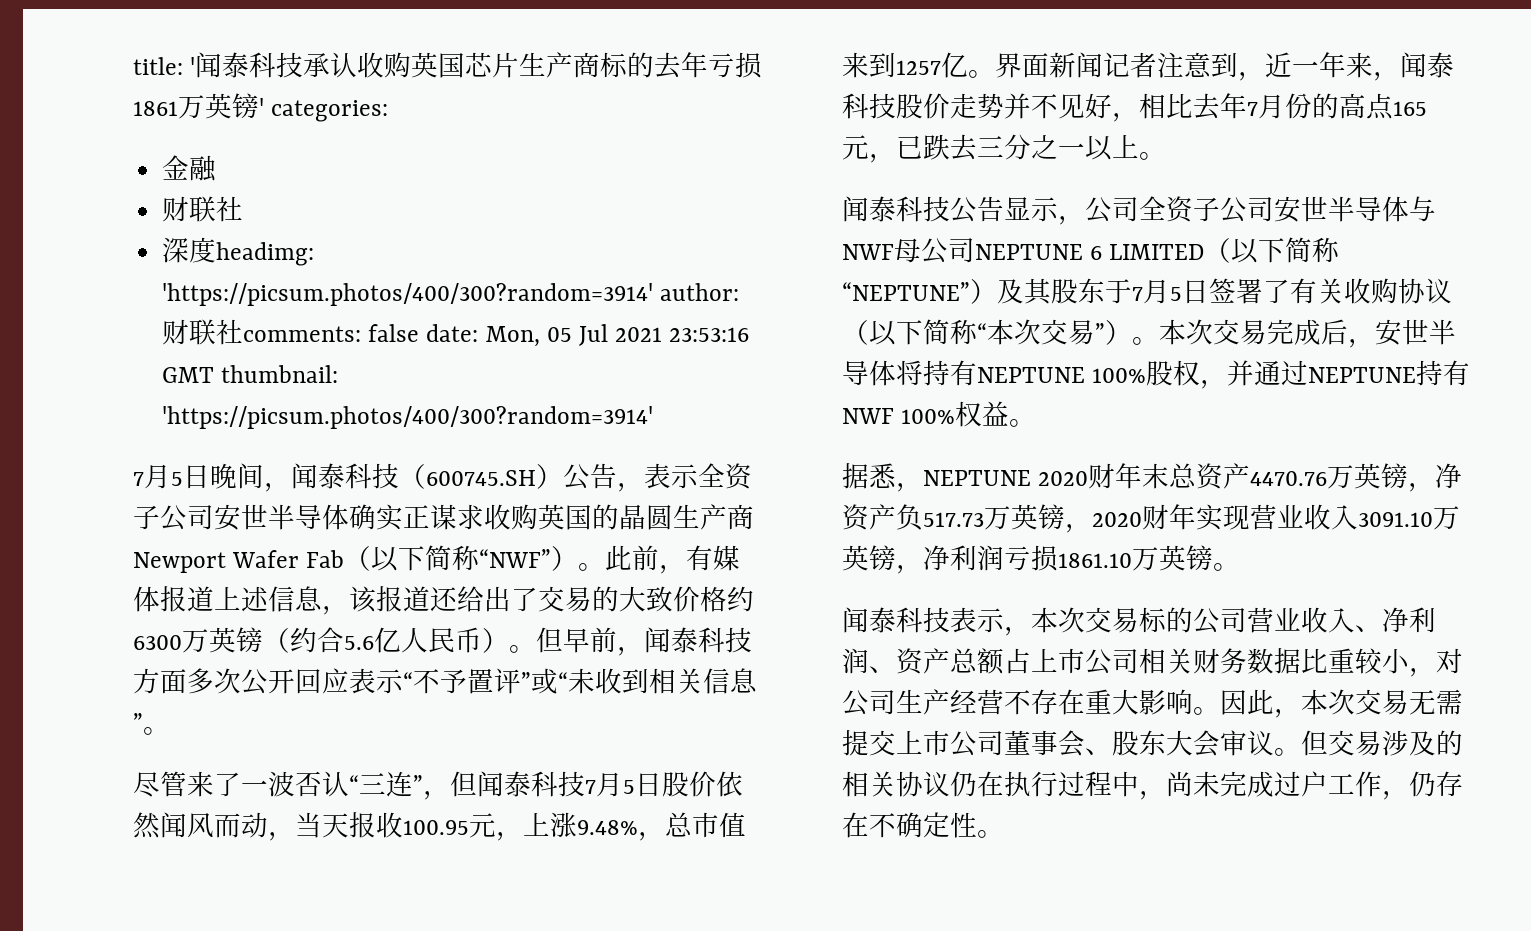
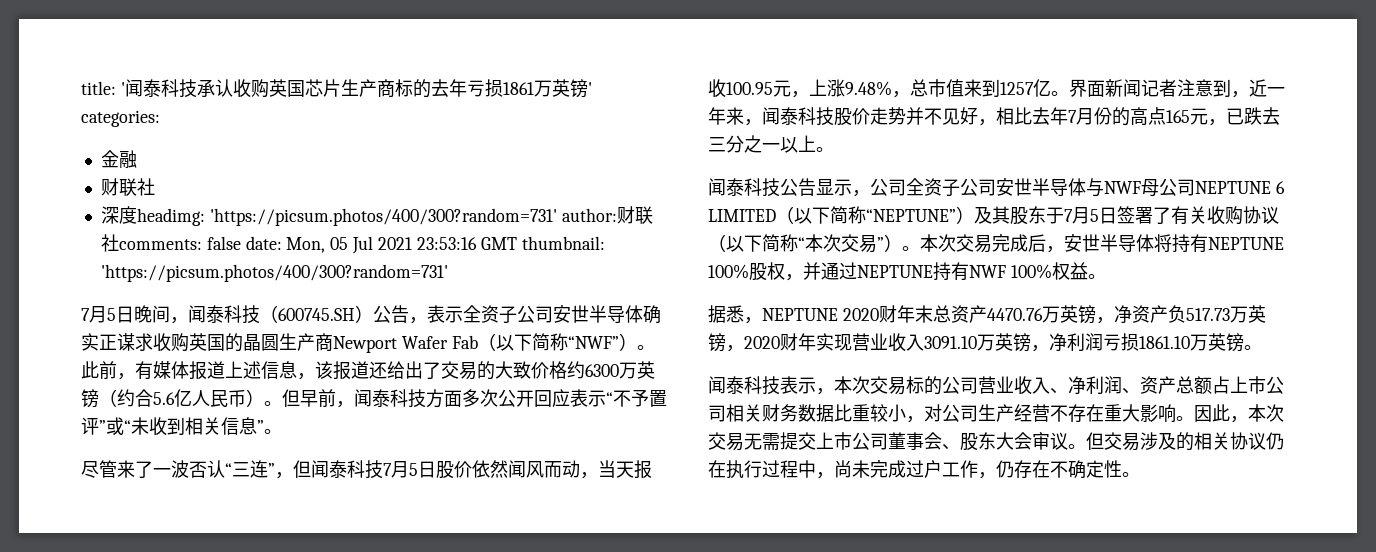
- 深度headimg: 'https://picsum.photos/400/300?random=3914' author:财联社comments: false date: Mon, 05 Jul 2021 23:53:16 GMT thumbnail: 'https://picsum.photos/400/300?random=3914'
+ 深度headimg: 'https://picsum.photos/400/300?random=731' author:财联社comments: false date: Mon, 05 Jul 2021 23:53:16 GMT thumbnail: 'https://picsum.photos/400/300?random=731'

